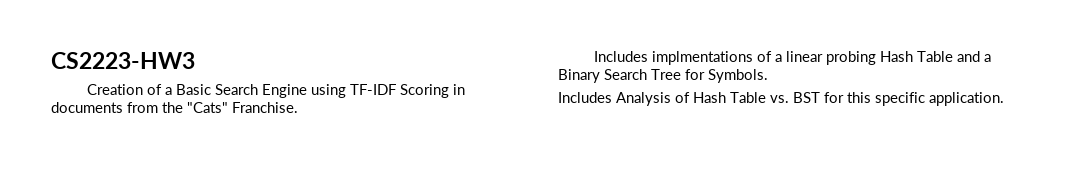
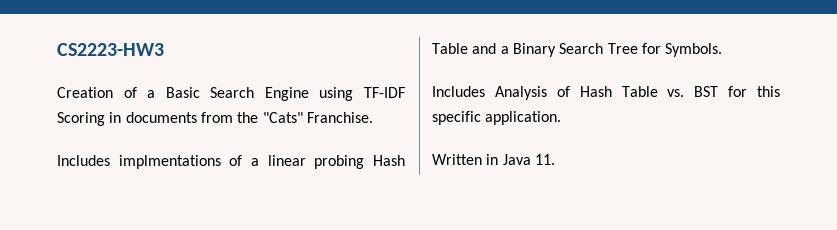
+ Written in Java 11.

